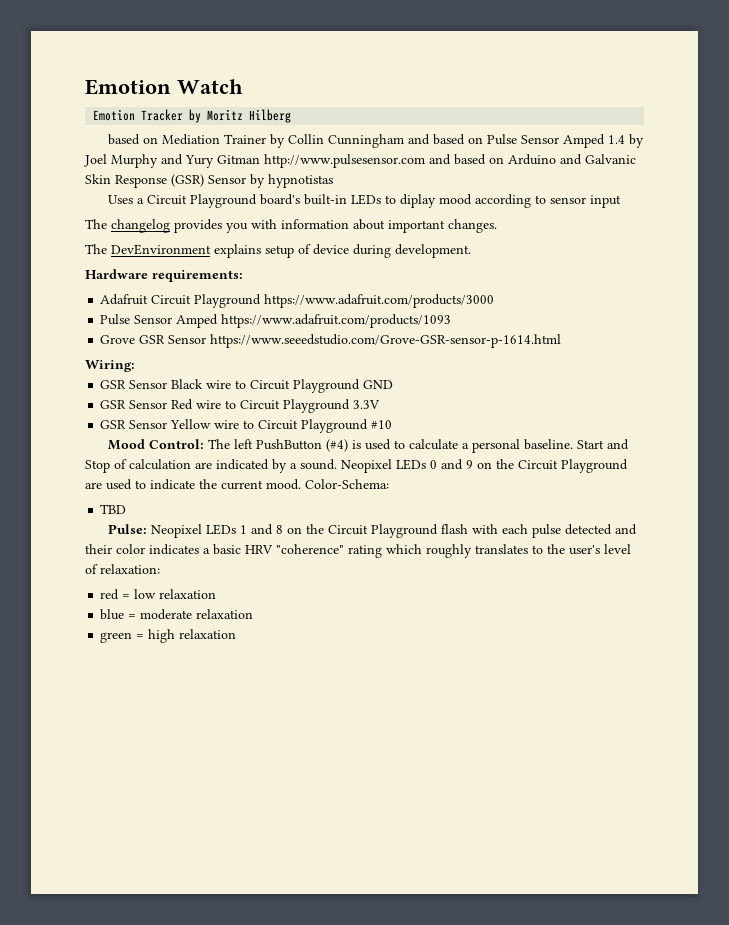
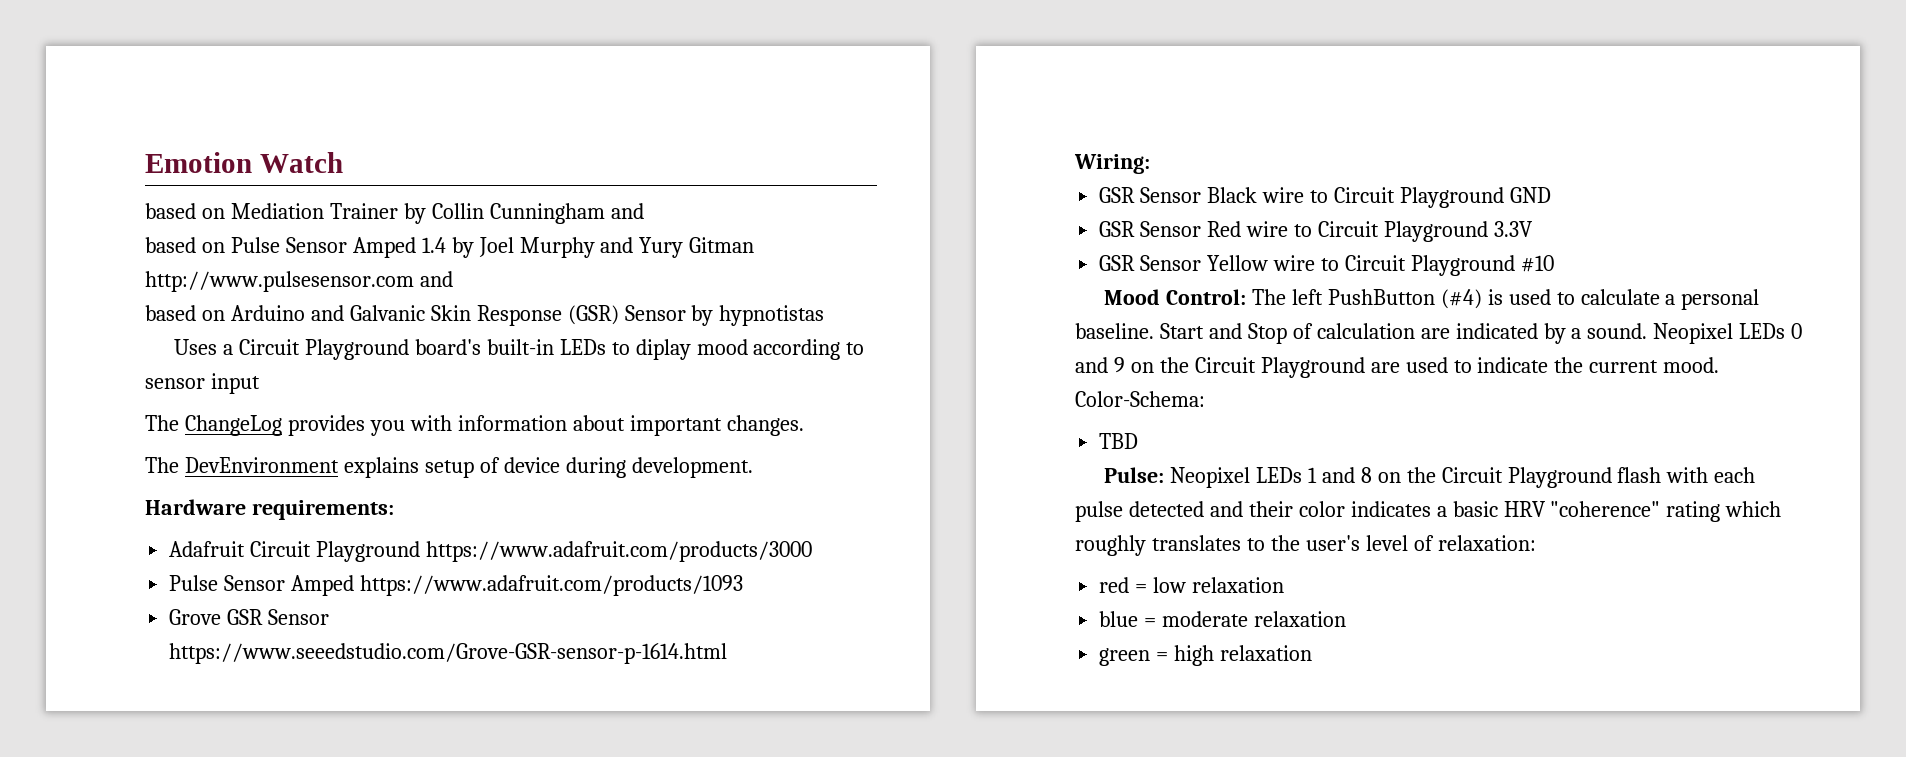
- Emotion Tracker by Moritz Hilberg
- based on Mediation Trainer by Collin Cunningham and based on Pulse Sensor Amped 1.4 by Joel Murphy and Yury Gitman http://www.pulsesensor.com and based on Arduino and Galvanic Skin Response (GSR) Sensor by hypnotistas
+ based on Mediation Trainer by Collin Cunningham and
+ based on Pulse Sensor Amped 1.4 by Joel Murphy and Yury Gitman http://www.pulsesensor.com and
+ based on Arduino and Galvanic Skin Response (GSR) Sensor by hypnotistas
- The changelog provides you with information about important changes.
+ The ChangeLog provides you with information about important changes.

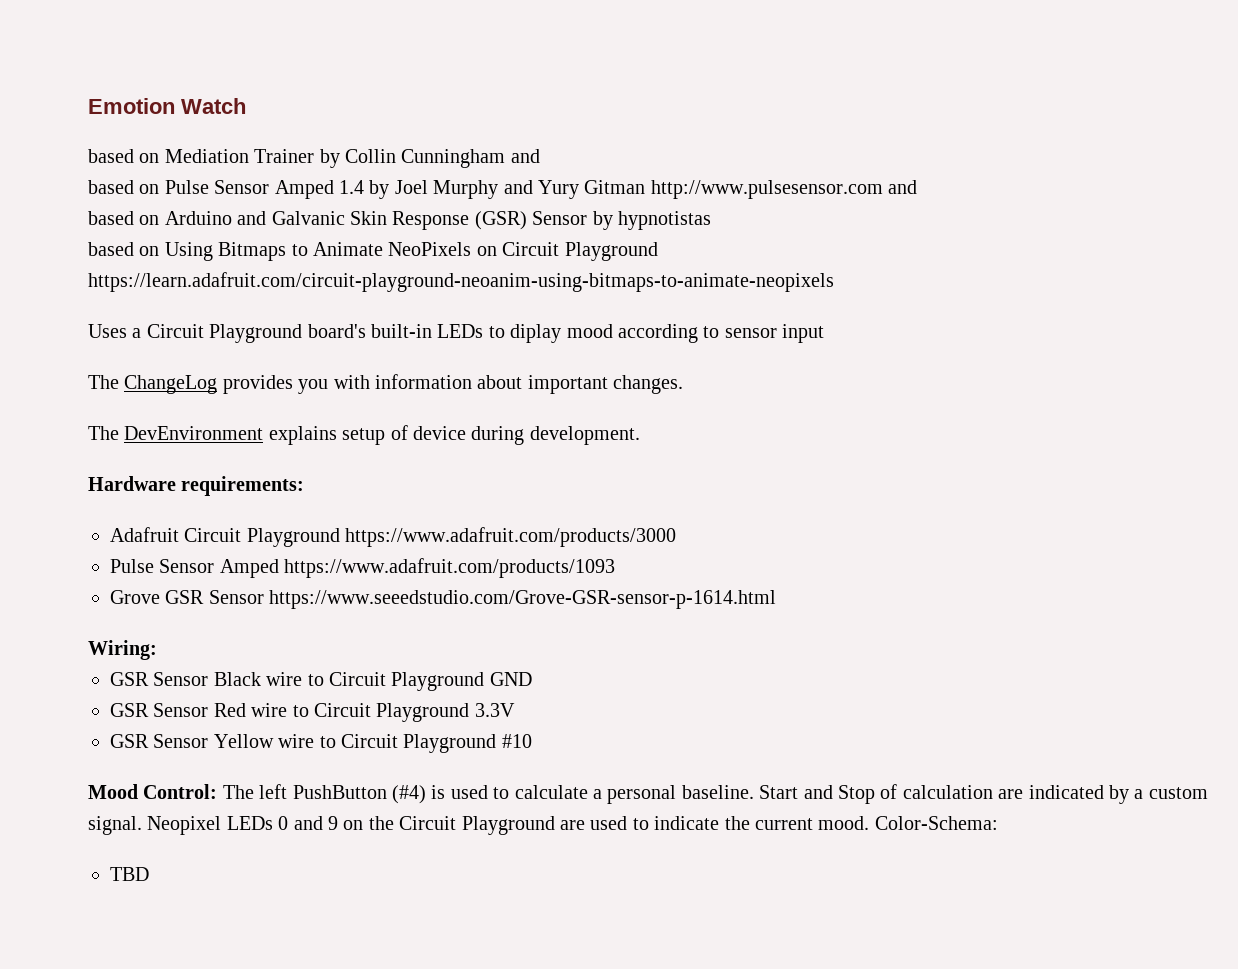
+ based on Using Bitmaps to Animate NeoPixels on Circuit Playground https://learn.adafruit.com/circuit-playground-neoanim-using-bitmaps-to-animate-neopixels
- Start and Stop of calculation are indicated by a sound.
+ Start and Stop of calculation are indicated by a custom signal.
- Pulse: Neopixel LEDs 1 and 8 on the Circuit Playground flash with each pulse detected and their color indicates a basic HRV "coherence" rating which roughly translates to the user's level of relaxation:
- red = low relaxation
- blue = moderate relaxation
- green = high relaxation

